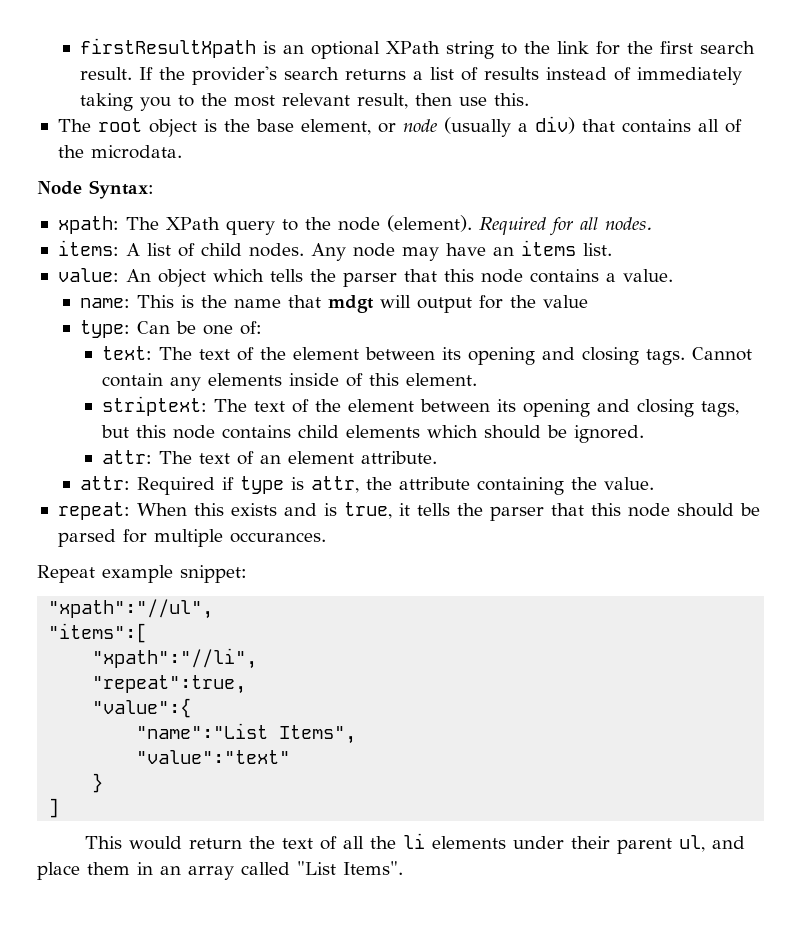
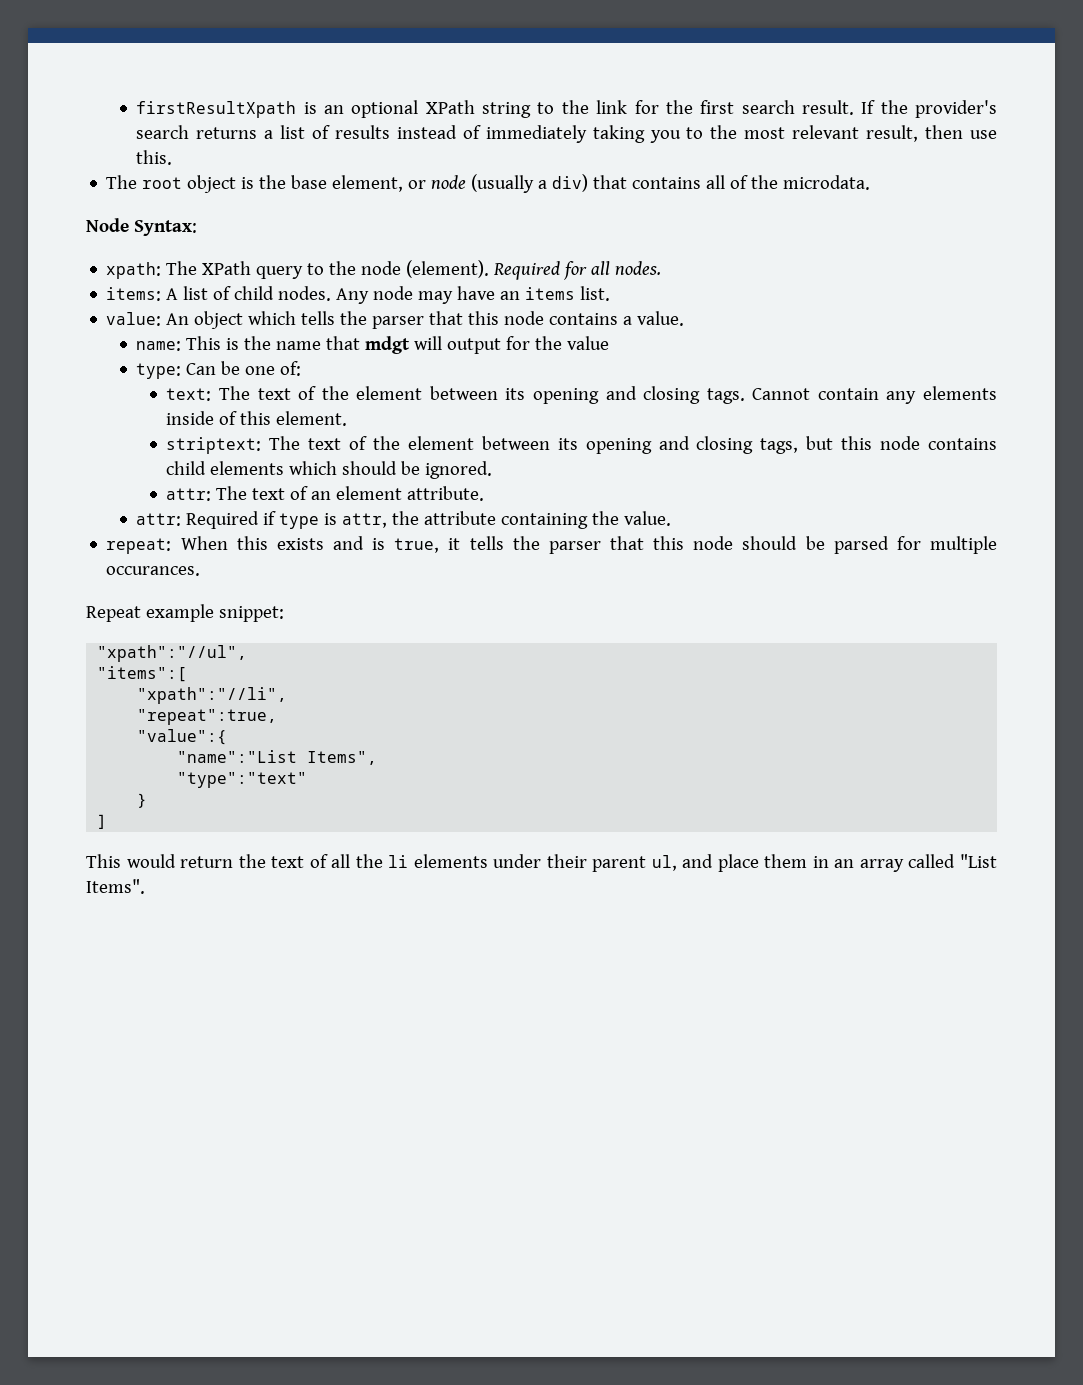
- "value":"text"
+ "type":"text"

